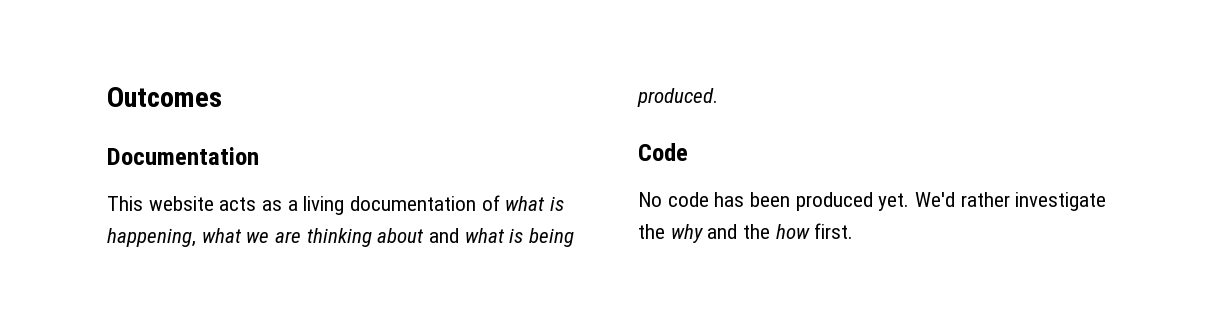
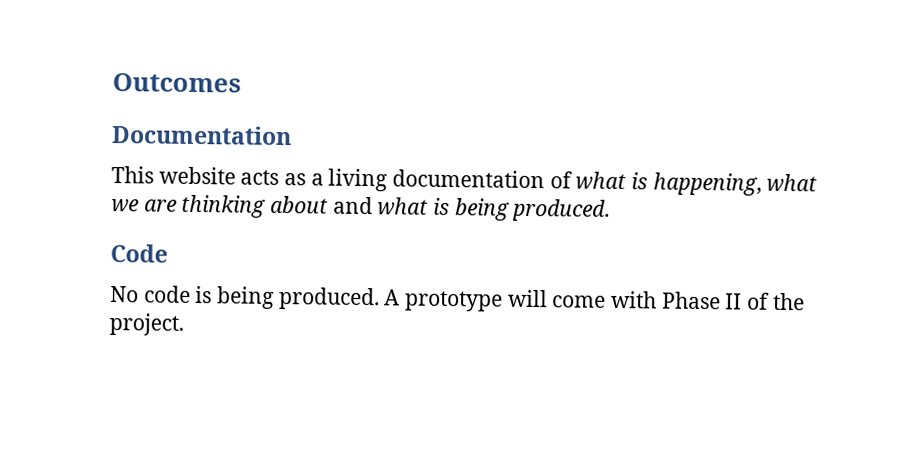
- No code has been produced yet. We'd rather investigate the why and the how first.
+ No code is being produced. A prototype will come with Phase II of the project.

